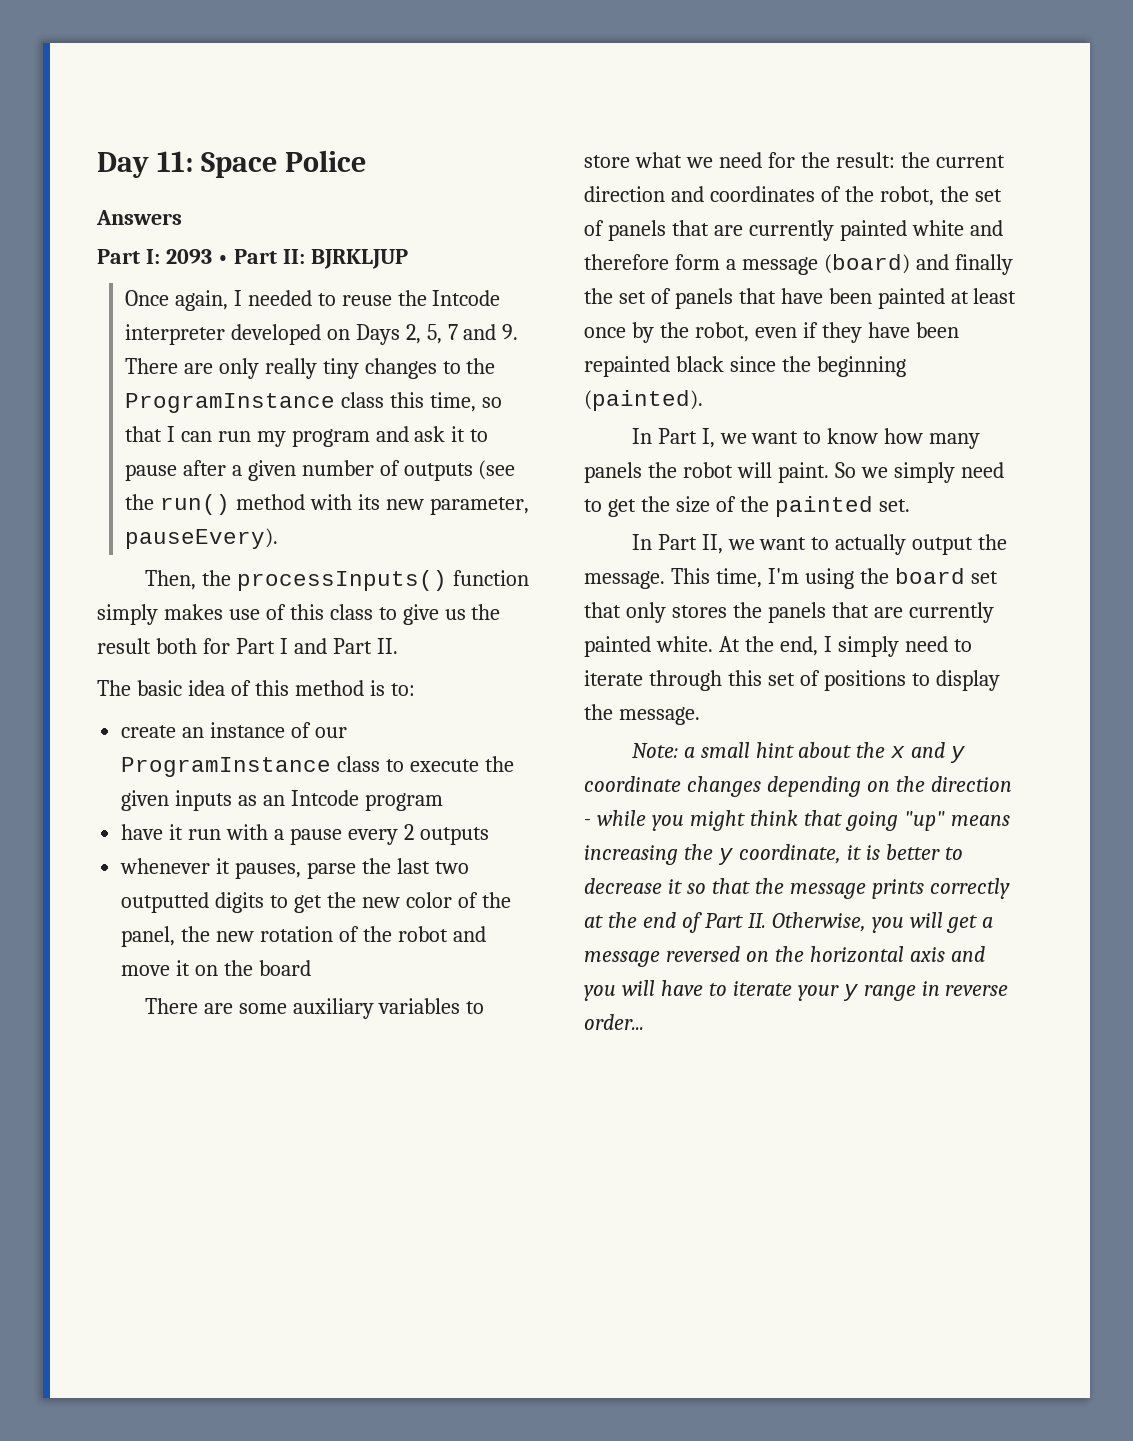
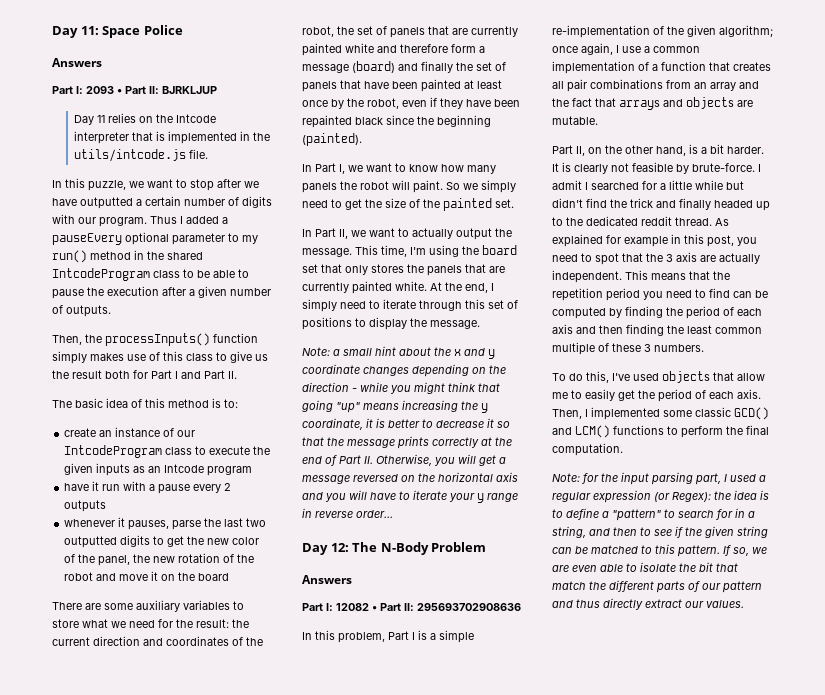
- Once again, I needed to reuse the Intcode interpreter developed on Days 2, 5, 7 and 9. There are only really tiny changes to the ProgramInstance class this time, so that I can run my program and ask it to pause after a given number of outputs (see the run() method with its new parameter, pauseEvery).
+ Day 11 relies on the Intcode interpreter that is implemented in the utils/intcode.js file.
+ In this puzzle, we want to stop after we have outputted a certain number of digits with our program. Thus I added a pauseEvery optional parameter to my run() method in the shared IntcodeProgram class to be able to pause the execution after a given number of outputs.
- create an instance of our ProgramInstance class to execute the given inputs as an Intcode program
+ create an instance of our IntcodeProgram class to execute the given inputs as an Intcode program
+ Day 12: The N-Body Problem
+ Answers
+ Part I: 12082 • Part II: 295693702908636
+ In this problem, Part I is a simple re-implementation of the given algorithm; once again, I use a common implementation of a function that creates all pair combinations from an array and the fact that arrays and objects are mutable.
+ Part II, on the other hand, is a bit harder. It is clearly not feasible by brute-force. I admit I searched for a little while but didn't find the trick and finally headed up to the dedicated reddit thread. As explained for example in this post, you need to spot that the 3 axis are actually independent. This means that the repetition period you need to find can be computed by finding the period of each axis and then finding the least common multiple of these 3 numbers.
+ To do this, I've used objects that allow me to easily get the period of each axis. Then, I implemented some classic GCD() and LCM() functions to perform the final computation.
+ Note: for the input parsing part, I used a regular expression (or Regex): the idea is to define a "pattern" to search for in a string, and then to see if the given string can be matched to this pattern. If so, we are even able to isolate the bit that match the different parts of our pattern and thus directly extract our values.

